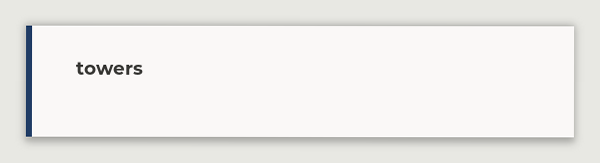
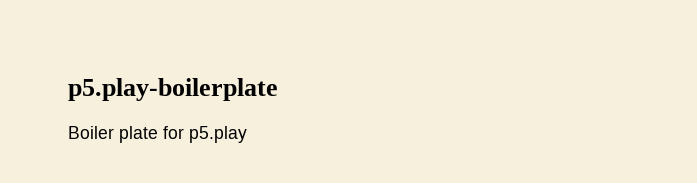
- towers
+ p5.play-boilerplate
+ Boiler plate for p5.play

